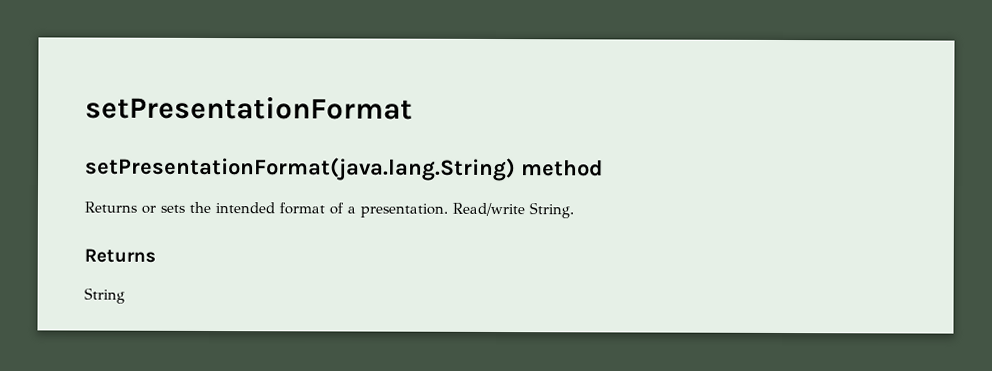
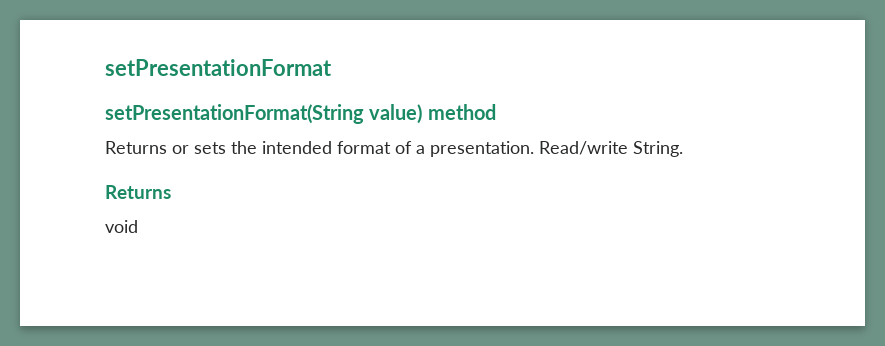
- setPresentationFormat(java.lang.String) method
+ setPresentationFormat(String value) method
- String
+ void

